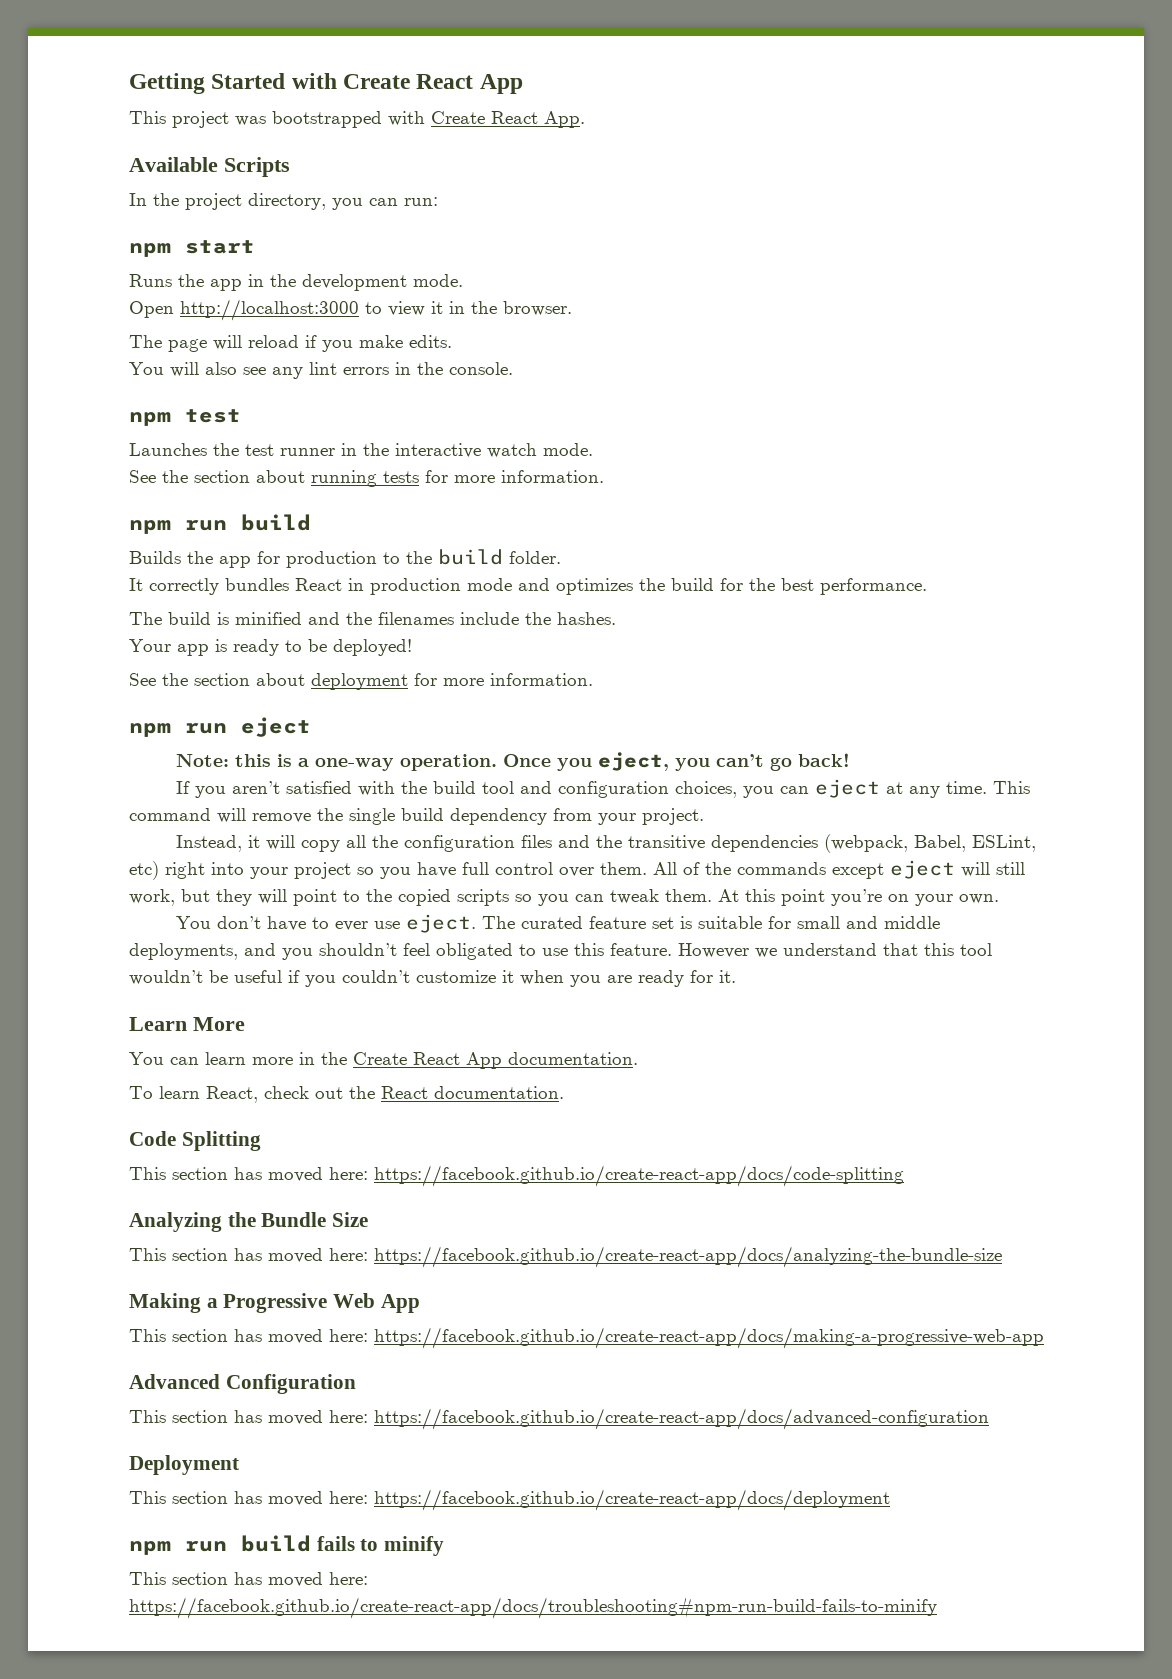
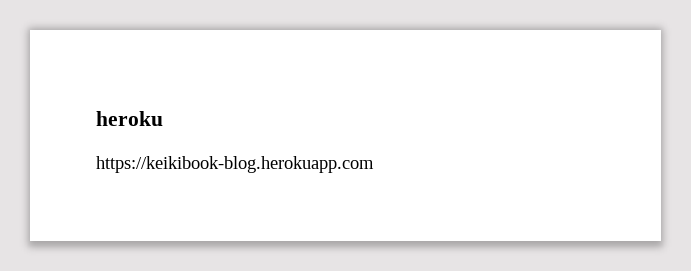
- Getting Started with Create React App
- This project was bootstrapped with Create React App.
- Available Scripts
- In the project directory, you can run:
- npm start
- Runs the app in the development mode.
- Open http://localhost:3000 to view it in the browser.
- The page will reload if you make edits.
- You will also see any lint errors in the console.
- npm test
- Launches the test runner in the interactive watch mode.
- See the section about running tests for more information.
- npm run build
- Builds the app for production to the build folder.
- It correctly bundles React in production mode and optimizes the build for the best performance.
- The build is minified and the filenames include the hashes.
- Your app is ready to be deployed!
- See the section about deployment for more information.
- npm run eject
- Note: this is a one-way operation. Once you eject, you can’t go back!
- If you aren’t satisfied with the build tool and configuration choices, you can eject at any time. This command will remove the single build dependency from your project.
- Instead, it will copy all the configuration files and the transitive dependencies (webpack, Babel, ESLint, etc) right into your project so you have full control over them. All of the commands except eject will still work, but they will point to the copied scripts so you can tweak them. At this point you’re on your own.
- You don’t have to ever use eject. The curated feature set is suitable for small and middle deployments, and you shouldn’t feel obligated to use this feature. However we understand that this tool wouldn’t be useful if you couldn’t customize it when you are ready for it.
- Learn More
- You can learn more in the Create React App documentation.
- To learn React, check out the React documentation.
- Code Splitting
- This section has moved here: https://facebook.github.io/create-react-app/docs/code-splitting
- Analyzing the Bundle Size
- This section has moved here: https://facebook.github.io/create-react-app/docs/analyzing-the-bundle-size
- Making a Progressive Web App
- This section has moved here: https://facebook.github.io/create-react-app/docs/making-a-progressive-web-app
- Advanced Configuration
- This section has moved here: https://facebook.github.io/create-react-app/docs/advanced-configuration
- Deployment
- This section has moved here: https://facebook.github.io/create-react-app/docs/deployment
- npm run build fails to minify
- This section has moved here: https://facebook.github.io/create-react-app/docs/troubleshooting#npm-run-build-fails-to-minify
+ heroku
+ https://keikibook-blog.herokuapp.com

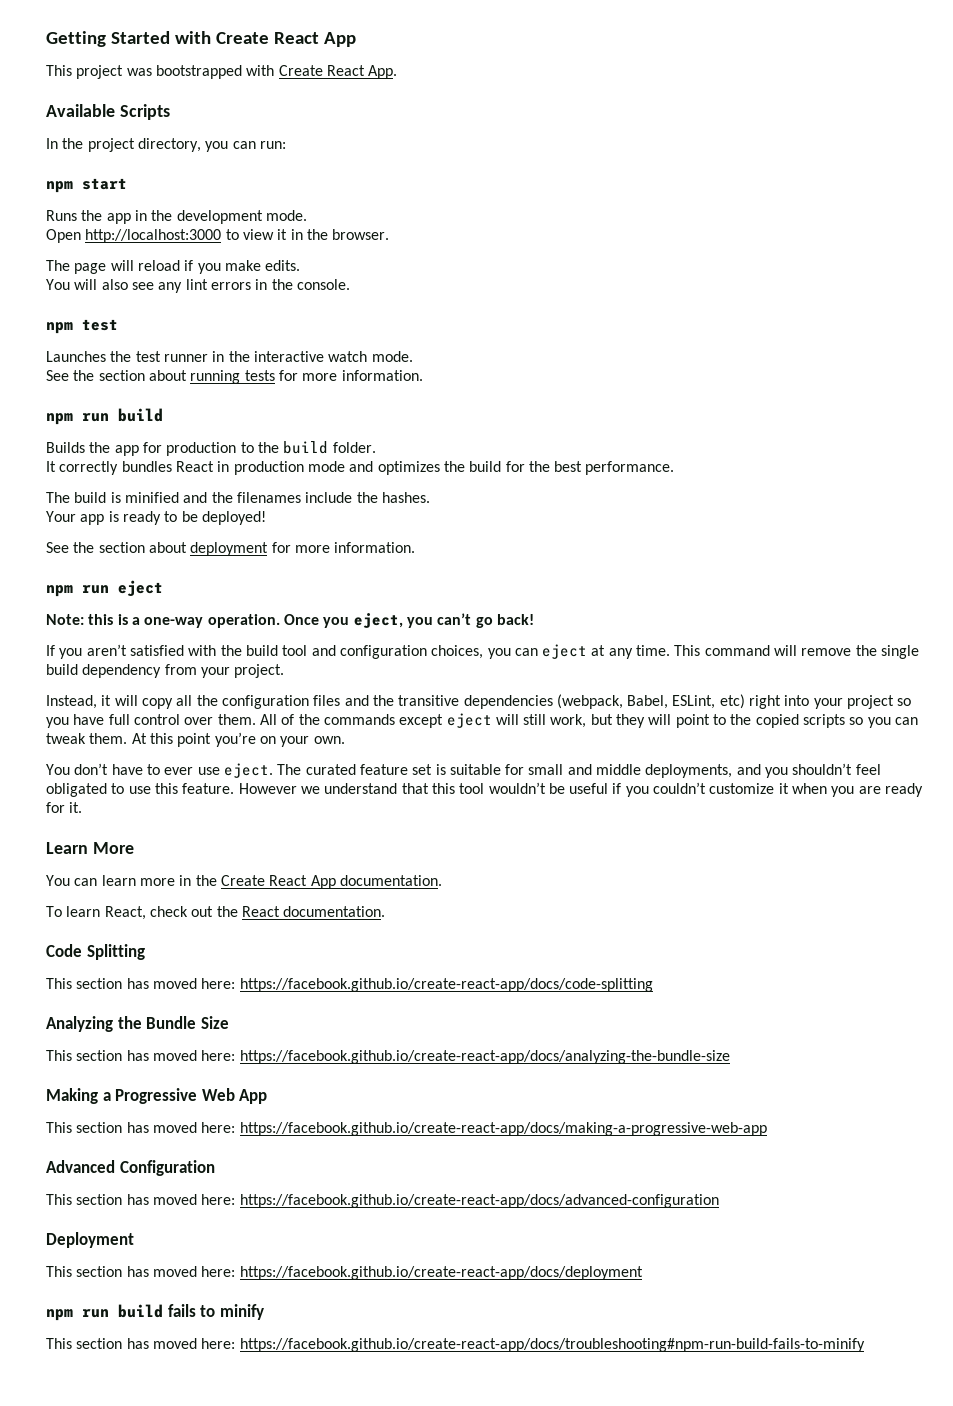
- heroku
- https://keikibook-blog.herokuapp.com
+ Getting Started with Create React App
+ This project was bootstrapped with Create React App.
+ Available Scripts
+ In the project directory, you can run:
+ npm start
+ Runs the app in the development mode.
+ Open http://localhost:3000 to view it in the browser.
+ The page will reload if you make edits.
+ You will also see any lint errors in the console.
+ npm test
+ Launches the test runner in the interactive watch mode.
+ See the section about running tests for more information.
+ npm run build
+ Builds the app for production to the build folder.
+ It correctly bundles React in production mode and optimizes the build for the best performance.
+ The build is minified and the filenames include the hashes.
+ Your app is ready to be deployed!
+ See the section about deployment for more information.
+ npm run eject
+ Note: this is a one-way operation. Once you eject, you can’t go back!
+ If you aren’t satisfied with the build tool and configuration choices, you can eject at any time. This command will remove the single build dependency from your project.
+ Instead, it will copy all the configuration files and the transitive dependencies (webpack, Babel, ESLint, etc) right into your project so you have full control over them. All of the commands except eject will still work, but they will point to the copied scripts so you can tweak them. At this point you’re on your own.
+ You don’t have to ever use eject. The curated feature set is suitable for small and middle deployments, and you shouldn’t feel obligated to use this feature. However we understand that this tool wouldn’t be useful if you couldn’t customize it when you are ready for it.
+ Learn More
+ You can learn more in the Create React App documentation.
+ To learn React, check out the React documentation.
+ Code Splitting
+ This section has moved here: https://facebook.github.io/create-react-app/docs/code-splitting
+ Analyzing the Bundle Size
+ This section has moved here: https://facebook.github.io/create-react-app/docs/analyzing-the-bundle-size
+ Making a Progressive Web App
+ This section has moved here: https://facebook.github.io/create-react-app/docs/making-a-progressive-web-app
+ Advanced Configuration
+ This section has moved here: https://facebook.github.io/create-react-app/docs/advanced-configuration
+ Deployment
+ This section has moved here: https://facebook.github.io/create-react-app/docs/deployment
+ npm run build fails to minify
+ This section has moved here: https://facebook.github.io/create-react-app/docs/troubleshooting#npm-run-build-fails-to-minify

